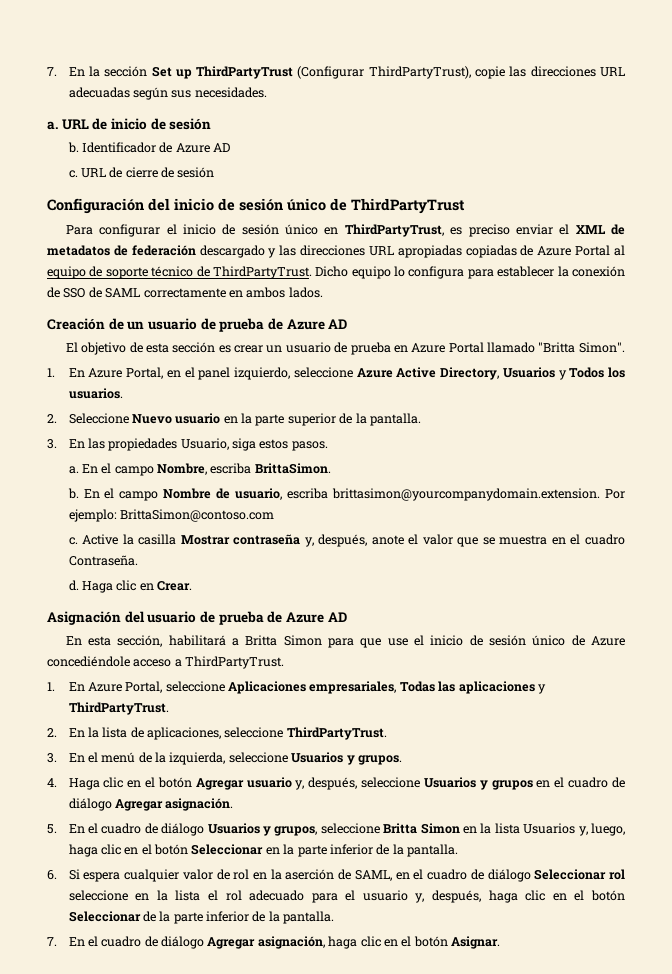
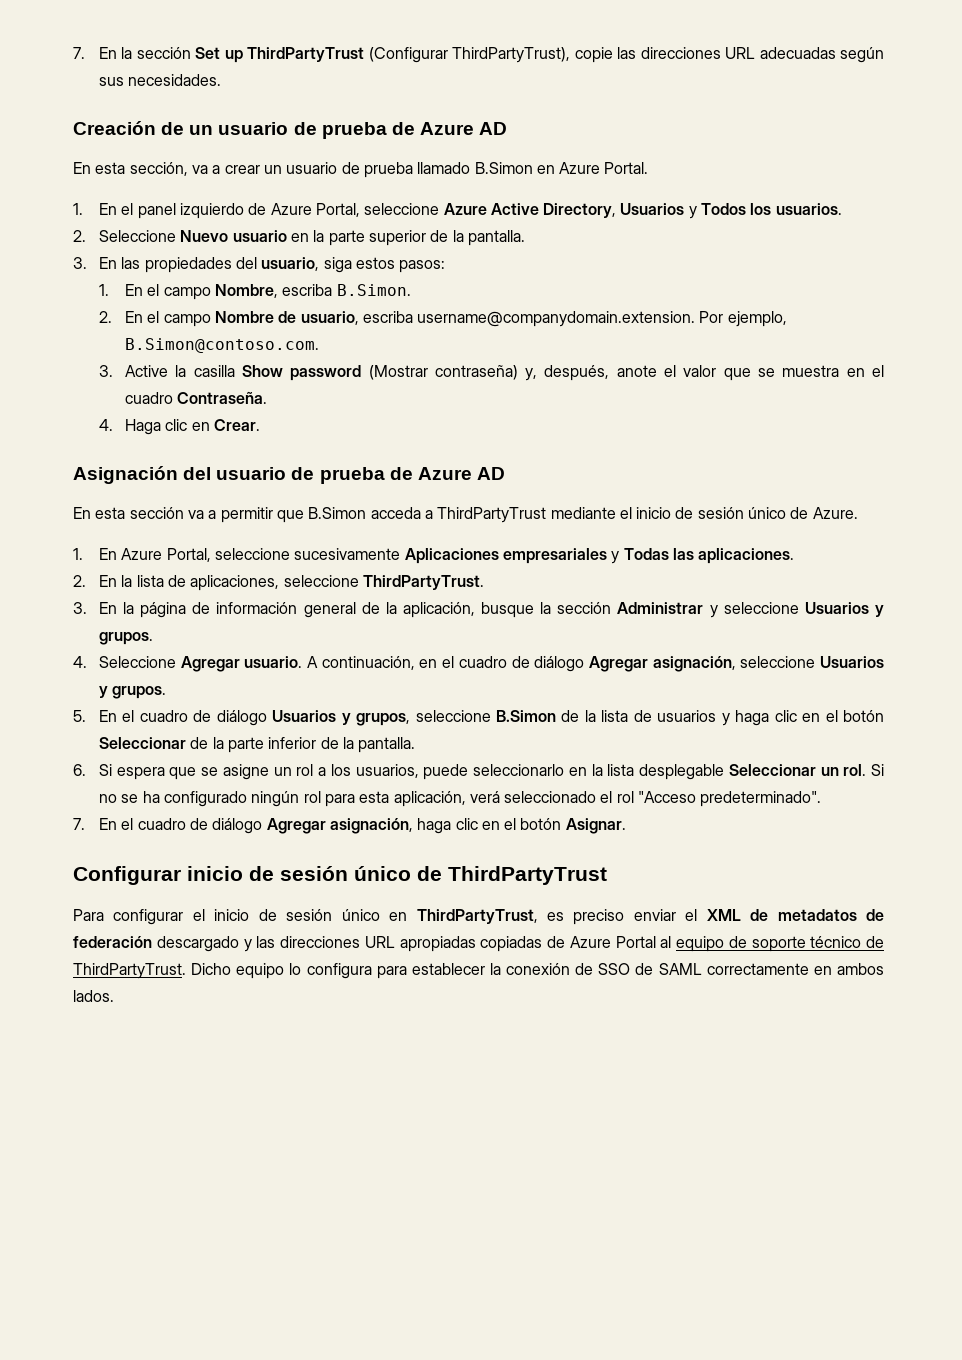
- a. URL de inicio de sesión
- b. Identificador de Azure AD
- c. URL de cierre de sesión
- Configuración del inicio de sesión único de ThirdPartyTrust
+ Creación de un usuario de prueba de Azure AD
+ En esta sección, va a crear un usuario de prueba llamado B.Simon en Azure Portal.
+ 1. En el panel izquierdo de Azure Portal, seleccione Azure Active Directory, Usuarios y Todos los usuarios.
+ 2. Seleccione Nuevo usuario en la parte superior de la pantalla.
+ 3. En las propiedades del usuario, siga estos pasos:
+ 1. En el campo Nombre, escriba B.Simon.
+ 2. En el campo Nombre de usuario, escriba username@companydomain.extension. Por ejemplo, B.Simon@contoso.com.
+ 3. Active la casilla Show password (Mostrar contraseña) y, después, anote el valor que se muestra en el cuadro Contraseña.
+ 4. Haga clic en Crear.
+ Asignación del usuario de prueba de Azure AD
+ En esta sección va a permitir que B.Simon acceda a ThirdPartyTrust mediante el inicio de sesión único de Azure.
+ 1. En Azure Portal, seleccione sucesivamente Aplicaciones empresariales y Todas las aplicaciones.
+ 2. En la lista de aplicaciones, seleccione ThirdPartyTrust.
+ 3. En la página de información general de la aplicación, busque la sección Administrar y seleccione Usuarios y grupos.
+ 4. Seleccione Agregar usuario. A continuación, en el cuadro de diálogo Agregar asignación, seleccione Usuarios y grupos.
+ 5. En el cuadro de diálogo Usuarios y grupos, seleccione B.Simon de la lista de usuarios y haga clic en el botón Seleccionar de la parte inferior de la pantalla.
+ 6. Si espera que se asigne un rol a los usuarios, puede seleccionarlo en la lista desplegable Seleccionar un rol. Si no se ha configurado ningún rol para esta aplicación, verá seleccionado el rol "Acceso predeterminado".
+ 7. En el cuadro de diálogo Agregar asignación, haga clic en el botón Asignar.
+ Configurar inicio de sesión único de ThirdPartyTrust
- Creación de un usuario de prueba de Azure AD
- El objetivo de esta sección es crear un usuario de prueba en Azure Portal llamado "Britta Simon".
- 1. En Azure Portal, en el panel izquierdo, seleccione Azure Active Directory, Usuarios y Todos los usuarios.
- 2. Seleccione Nuevo usuario en la parte superior de la pantalla.
- 3. En las propiedades Usuario, siga estos pasos.
- a. En el campo Nombre, escriba BrittaSimon.
- b. En el campo Nombre de usuario, escriba brittasimon@yourcompanydomain.extension. Por ejemplo: BrittaSimon@contoso.com
- c. Active la casilla Mostrar contraseña y, después, anote el valor que se muestra en el cuadro Contraseña.
- d. Haga clic en Crear.
- Asignación del usuario de prueba de Azure AD
- En esta sección, habilitará a Britta Simon para que use el inicio de sesión único de Azure concediéndole acceso a ThirdPartyTrust.
- 1. En Azure Portal, seleccione Aplicaciones empresariales, Todas las aplicaciones y ThirdPartyTrust.
- 2. En la lista de aplicaciones, seleccione ThirdPartyTrust.
- 3. En el menú de la izquierda, seleccione Usuarios y grupos.
- 4. Haga clic en el botón Agregar usuario y, después, seleccione Usuarios y grupos en el cuadro de diálogo Agregar asignación.
- 5. En el cuadro de diálogo Usuarios y grupos, seleccione Britta Simon en la lista Usuarios y, luego, haga clic en el botón Seleccionar en la parte inferior de la pantalla.
- 6. Si espera cualquier valor de rol en la aserción de SAML, en el cuadro de diálogo Seleccionar rol seleccione en la lista el rol adecuado para el usuario y, después, haga clic en el botón Seleccionar de la parte inferior de la pantalla.
- 7. En el cuadro de diálogo Agregar asignación, haga clic en el botón Asignar.

